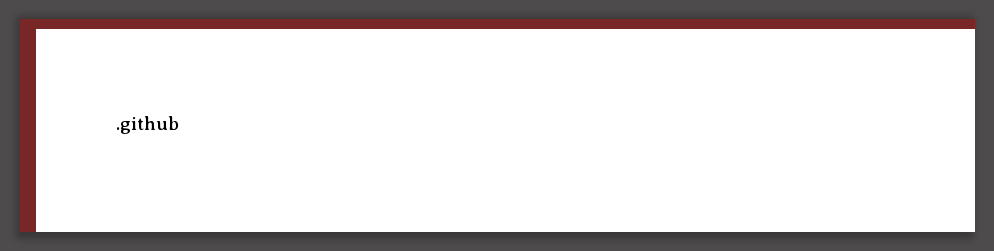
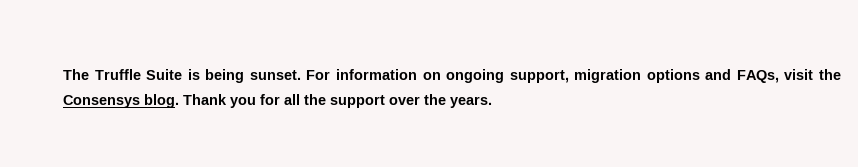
- .github
+ The Truffle Suite is being sunset. For information on ongoing support, migration options and FAQs, visit the Consensys blog. Thank you for all the support over the years.

